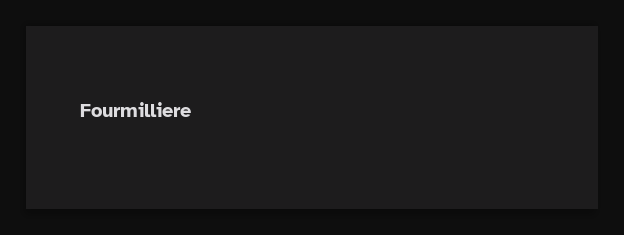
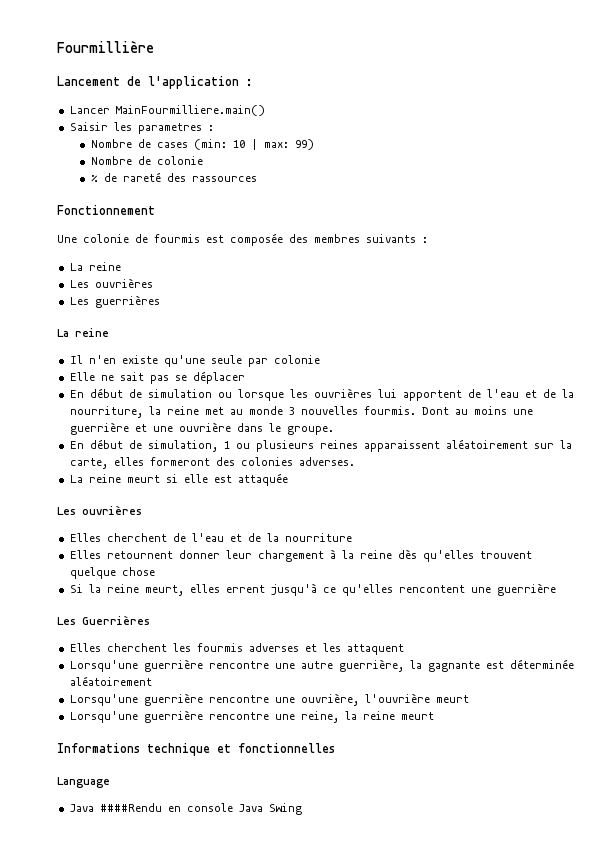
- Fourmilliere
+ Fourmillière
+ Lancement de l'application :
+ Lancer MainFourmilliere.main()
+ Saisir les parametres :
+ Nombre de cases (min: 10 | max: 99)
+ Nombre de colonie
+ % de rareté des rassources
+ Fonctionnement
+ Une colonie de fourmis est composée des membres suivants :
+ La reine
+ Les ouvrières
+ Les guerrières
+ La reine
+ Il n'en existe qu'une seule par colonie
+ Elle ne sait pas se déplacer
+ En début de simulation ou lorsque les ouvrières lui apportent de l'eau et de la nourriture, la reine met au monde 3 nouvelles fourmis. Dont au moins une guerrière et une ouvrière dans le groupe.
+ En début de simulation, 1 ou plusieurs reines apparaissent aléatoirement sur la carte, elles formeront des colonies adverses.
+ La reine meurt si elle est attaquée
+ Les ouvrières
+ Elles cherchent de l'eau et de la nourriture
+ Elles retournent donner leur chargement à la reine dès qu'elles trouvent quelque chose
+ Si la reine meurt, elles errent jusqu'à ce qu'elles rencontent une guerrière
+ Les Guerrières
+ Elles cherchent les fourmis adverses et les attaquent
+ Lorsqu'une guerrière rencontre une autre guerrière, la gagnante est déterminée aléatoirement
+ Lorsqu'une guerrière rencontre une ouvrière, l'ouvrière meurt
+ Lorsqu'une guerrière rencontre une reine, la reine meurt
+ Informations technique et fonctionnelles
+ Language
+ Java ####Rendu en console Java Swing

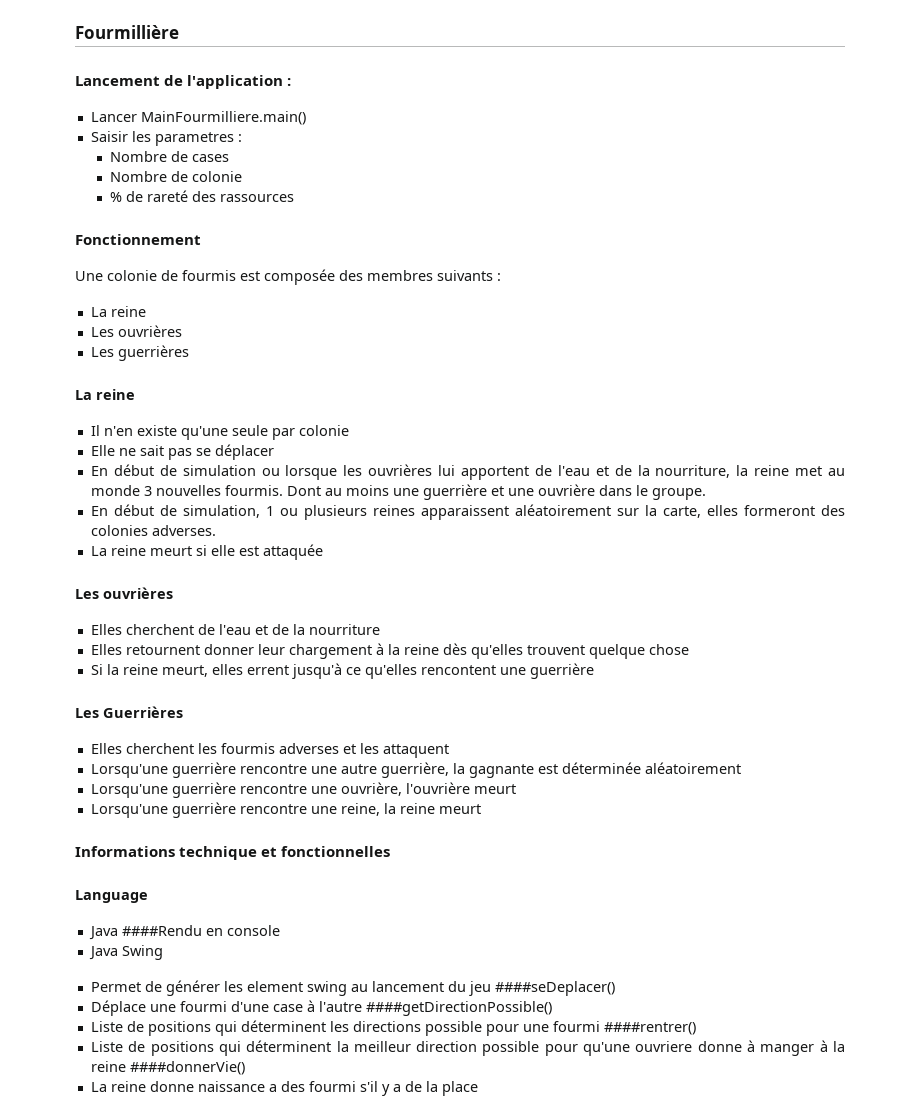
- Nombre de cases (min: 10 | max: 99)
+ Nombre de cases
- Java ####Rendu en console Java Swing
+ Java ####Rendu en console
+ Java Swing
+ Permet de générer les element swing au lancement du jeu ####seDeplacer()
+ Déplace une fourmi d'une case à l'autre ####getDirectionPossible()
+ Liste de positions qui déterminent les directions possible pour une fourmi ####rentrer()
+ Liste de positions qui déterminent la meilleur direction possible pour qu'une ouvriere donne à manger à la reine ####donnerVie()
+ La reine donne naissance a des fourmi s'il y a de la place

